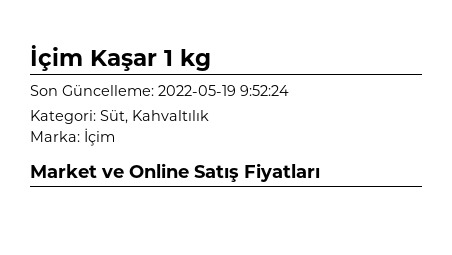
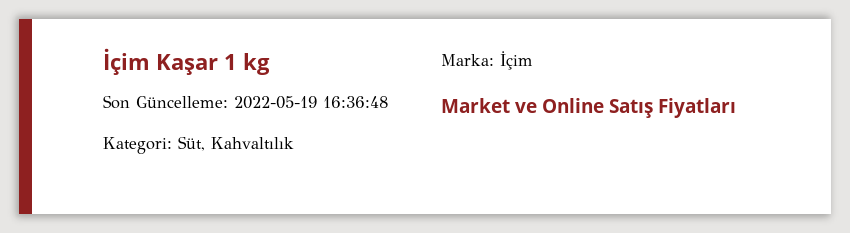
- Son Güncelleme: 2022-05-19 9:52:24
+ Son Güncelleme: 2022-05-19 16:36:48

